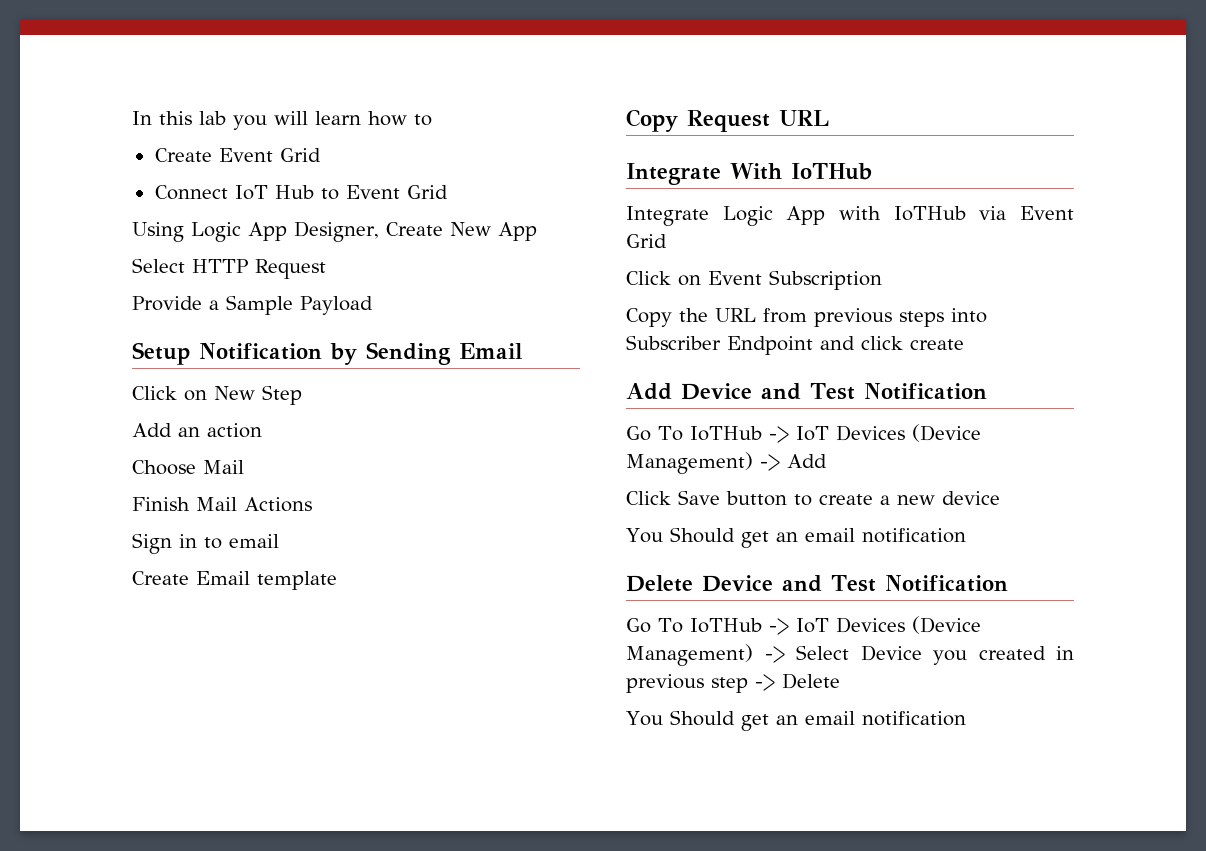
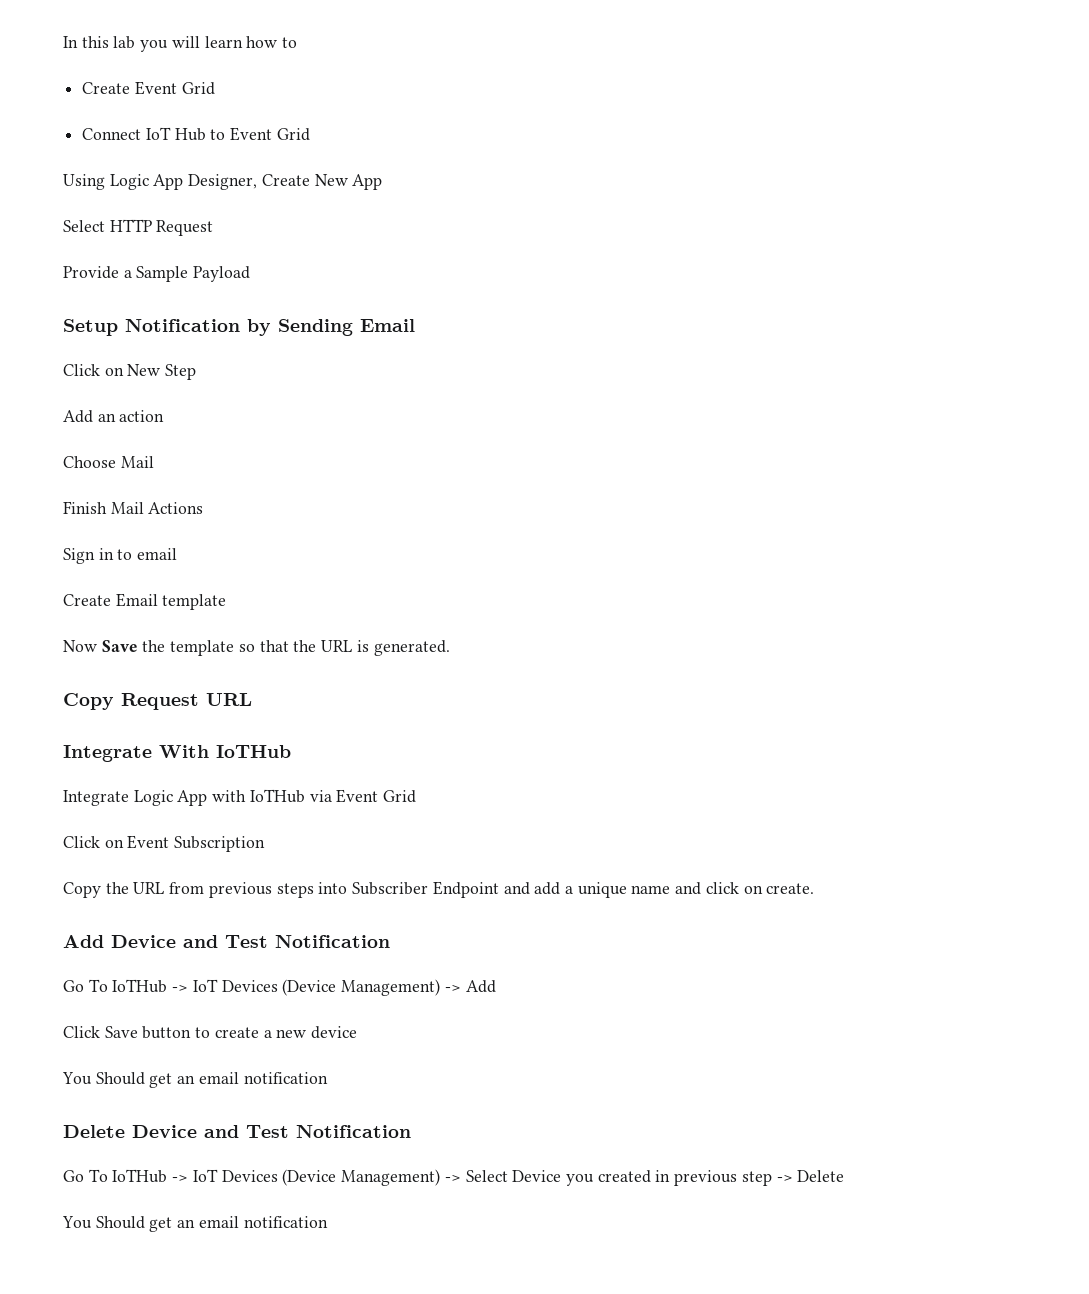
+ Now Save the template so that the URL is generated.
- Copy the URL from previous steps into Subscriber Endpoint and click create
+ Copy the URL from previous steps into Subscriber Endpoint and add a unique name and click on create.

